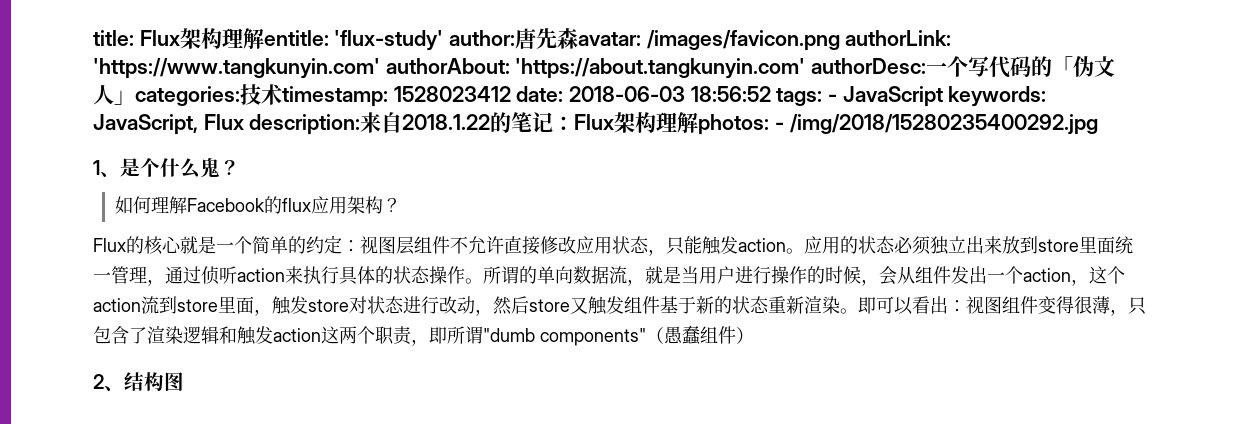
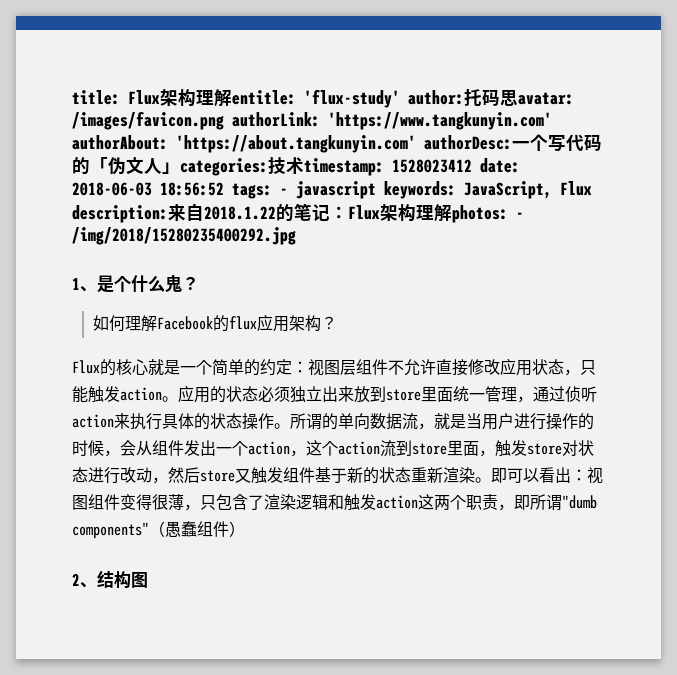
- title: Flux架构理解entitle: 'flux-study' author:唐先森avatar: /images/favicon.png authorLink: 'https://www.tangkunyin.com' authorAbout: 'https://about.tangkunyin.com' authorDesc:一个写代码的「伪文人」categories:技术timestamp: 1528023412 date: 2018-06-03 18:56:52 tags: - JavaScript keywords: JavaScript, Flux description:来自2018.1.22的笔记：Flux架构理解photos: - /img/2018/15280235400292.jpg
+ title: Flux架构理解entitle: 'flux-study' author:托码思avatar: /images/favicon.png authorLink: 'https://www.tangkunyin.com' authorAbout: 'https://about.tangkunyin.com' authorDesc:一个写代码的「伪文人」categories:技术timestamp: 1528023412 date: 2018-06-03 18:56:52 tags: - javascript keywords: JavaScript, Flux description:来自2018.1.22的笔记：Flux架构理解photos: - /img/2018/15280235400292.jpg

